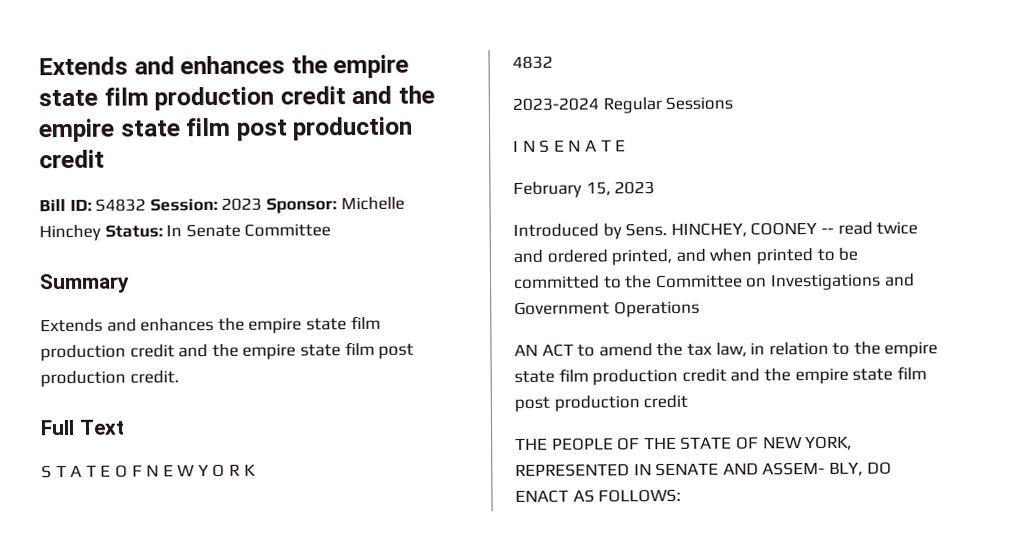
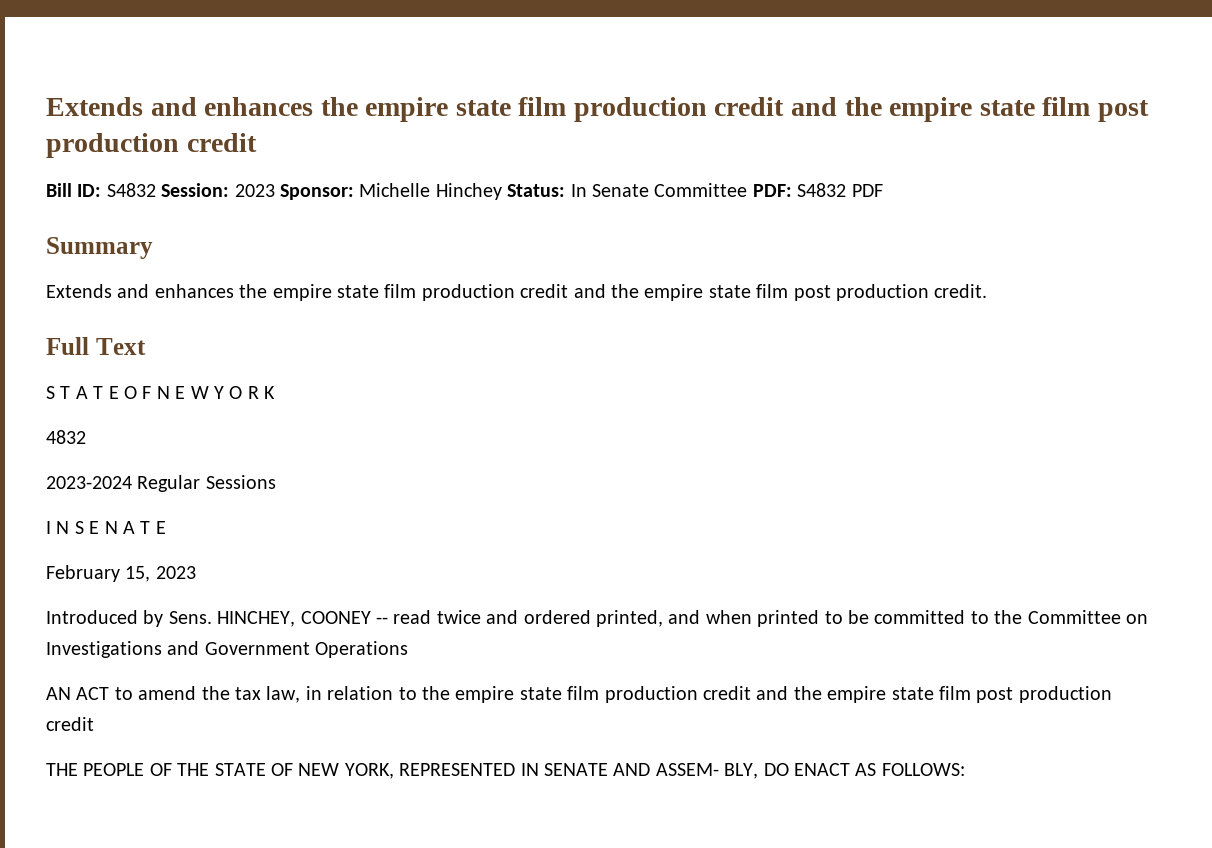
- Bill ID: S4832 Session: 2023 Sponsor: Michelle Hinchey Status: In Senate Committee
+ Bill ID: S4832 Session: 2023 Sponsor: Michelle Hinchey Status: In Senate Committee PDF: S4832 PDF

